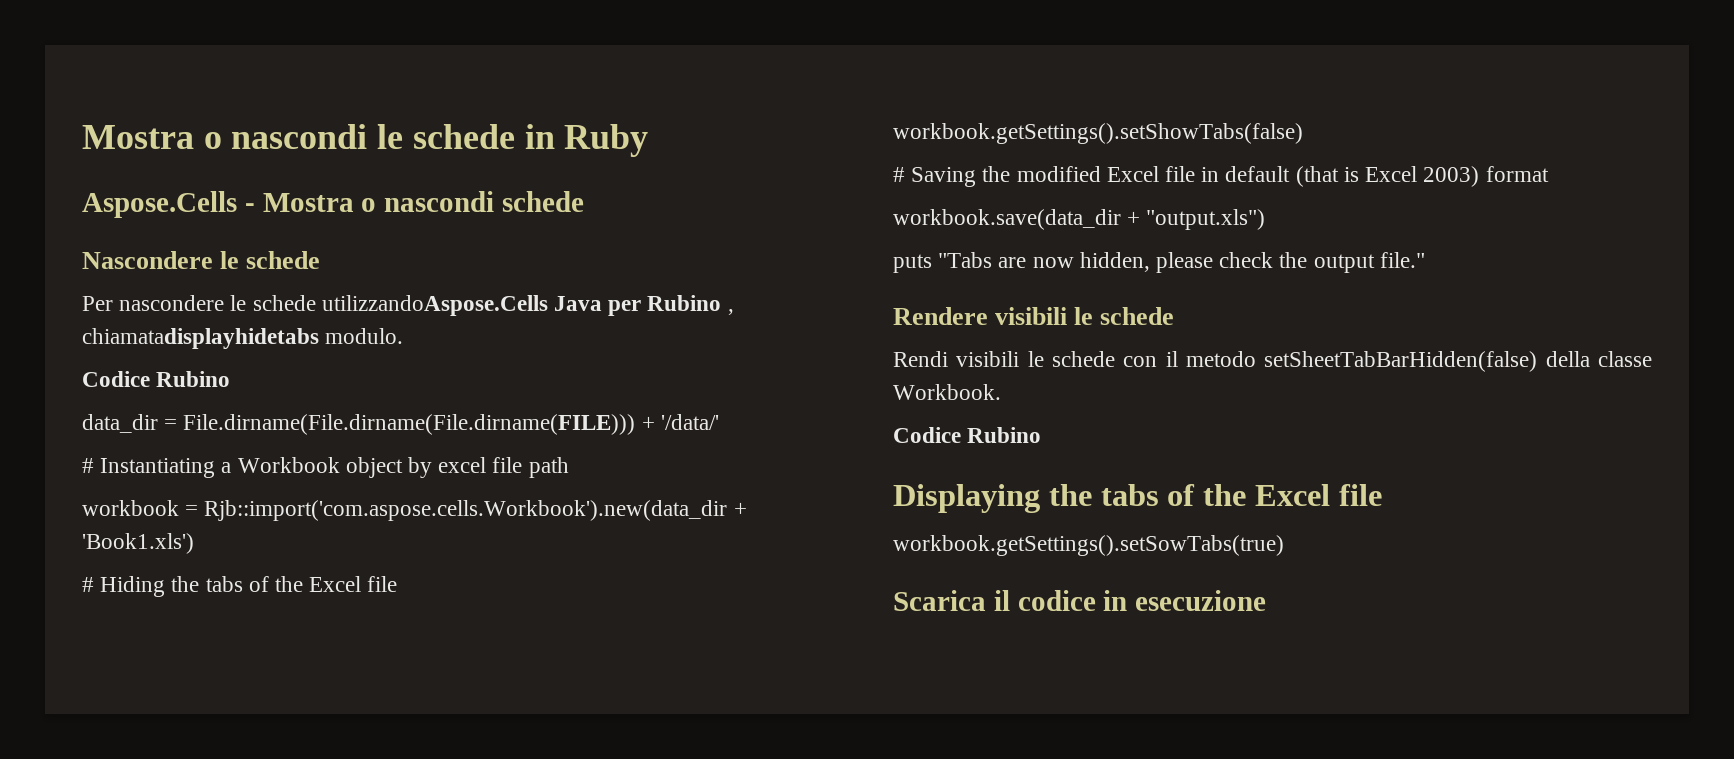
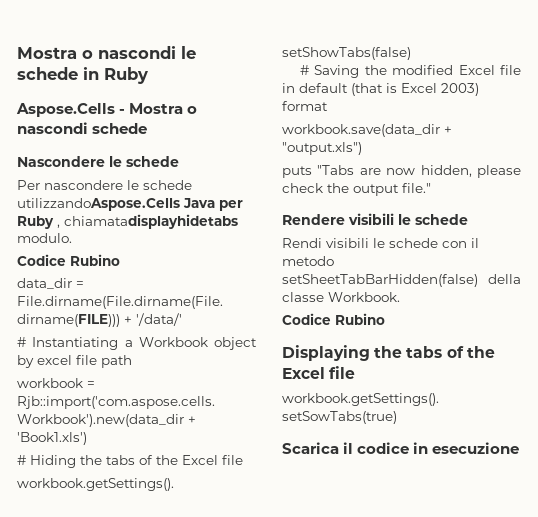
- Per nascondere le schede utilizzandoAspose.Cells Java per Rubino , chiamatadisplayhidetabs modulo.
+ Per nascondere le schede utilizzandoAspose.Cells Java per Ruby , chiamatadisplayhidetabs modulo.

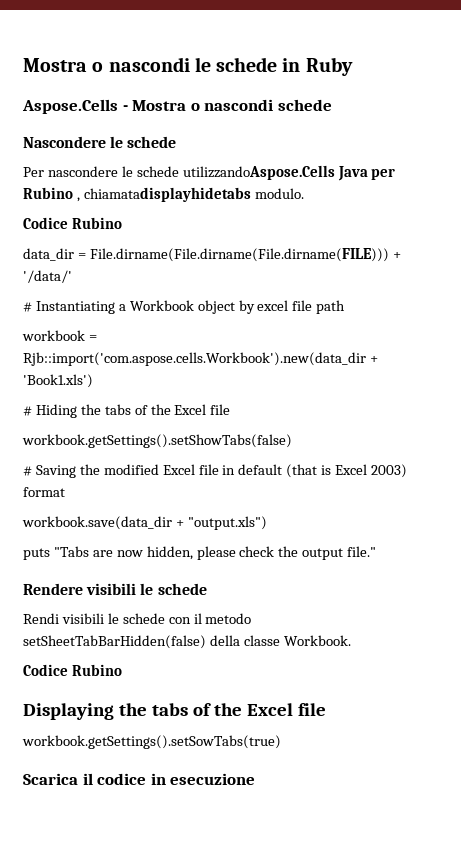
- Per nascondere le schede utilizzandoAspose.Cells Java per Ruby , chiamatadisplayhidetabs modulo.
+ Per nascondere le schede utilizzandoAspose.Cells Java per Rubino , chiamatadisplayhidetabs modulo.

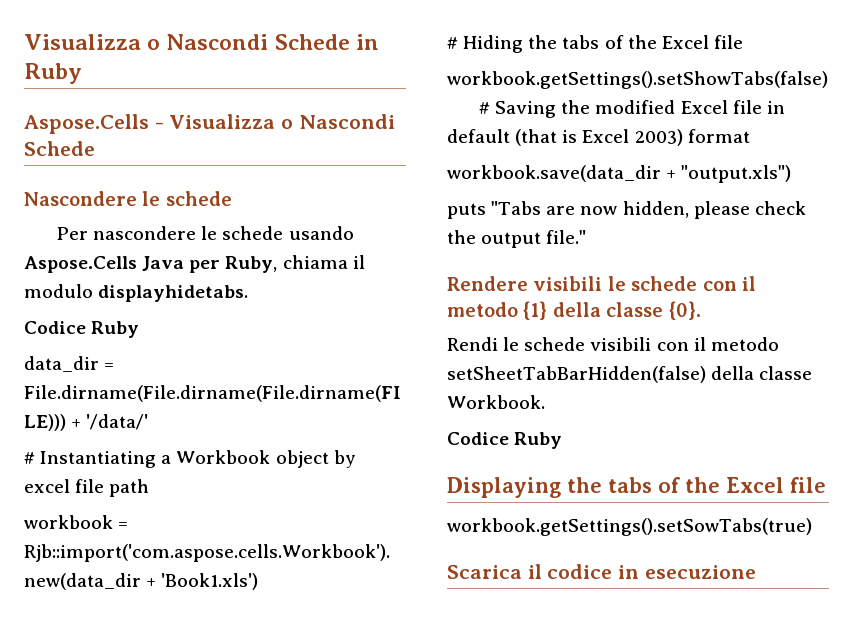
- Mostra o nascondi le schede in Ruby
+ Visualizza o Nascondi Schede in Ruby
- Aspose.Cells - Mostra o nascondi schede
+ Aspose.Cells - Visualizza o Nascondi Schede
- Per nascondere le schede utilizzandoAspose.Cells Java per Rubino , chiamatadisplayhidetabs modulo.
- Codice Rubino
+ Per nascondere le schede usando Aspose.Cells Java per Ruby, chiama il modulo displayhidetabs.
+ Codice Ruby
- Rendere visibili le schede
+ Rendere visibili le schede con il metodo {1} della classe {0}.
- Rendi visibili le schede con il metodo setSheetTabBarHidden(false) della classe Workbook.
- Codice Rubino
+ Rendi le schede visibili con il metodo setSheetTabBarHidden(false) della classe Workbook.
+ Codice Ruby

